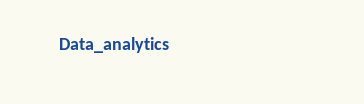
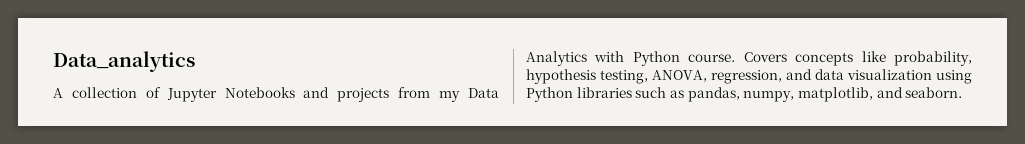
+ A collection of Jupyter Notebooks and projects from my Data Analytics with Python course. Covers concepts like probability, hypothesis testing, ANOVA, regression, and data visualization using Python libraries such as pandas, numpy, matplotlib, and seaborn.

